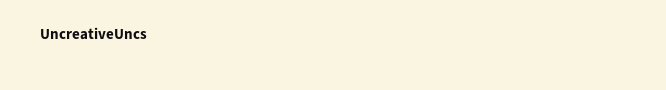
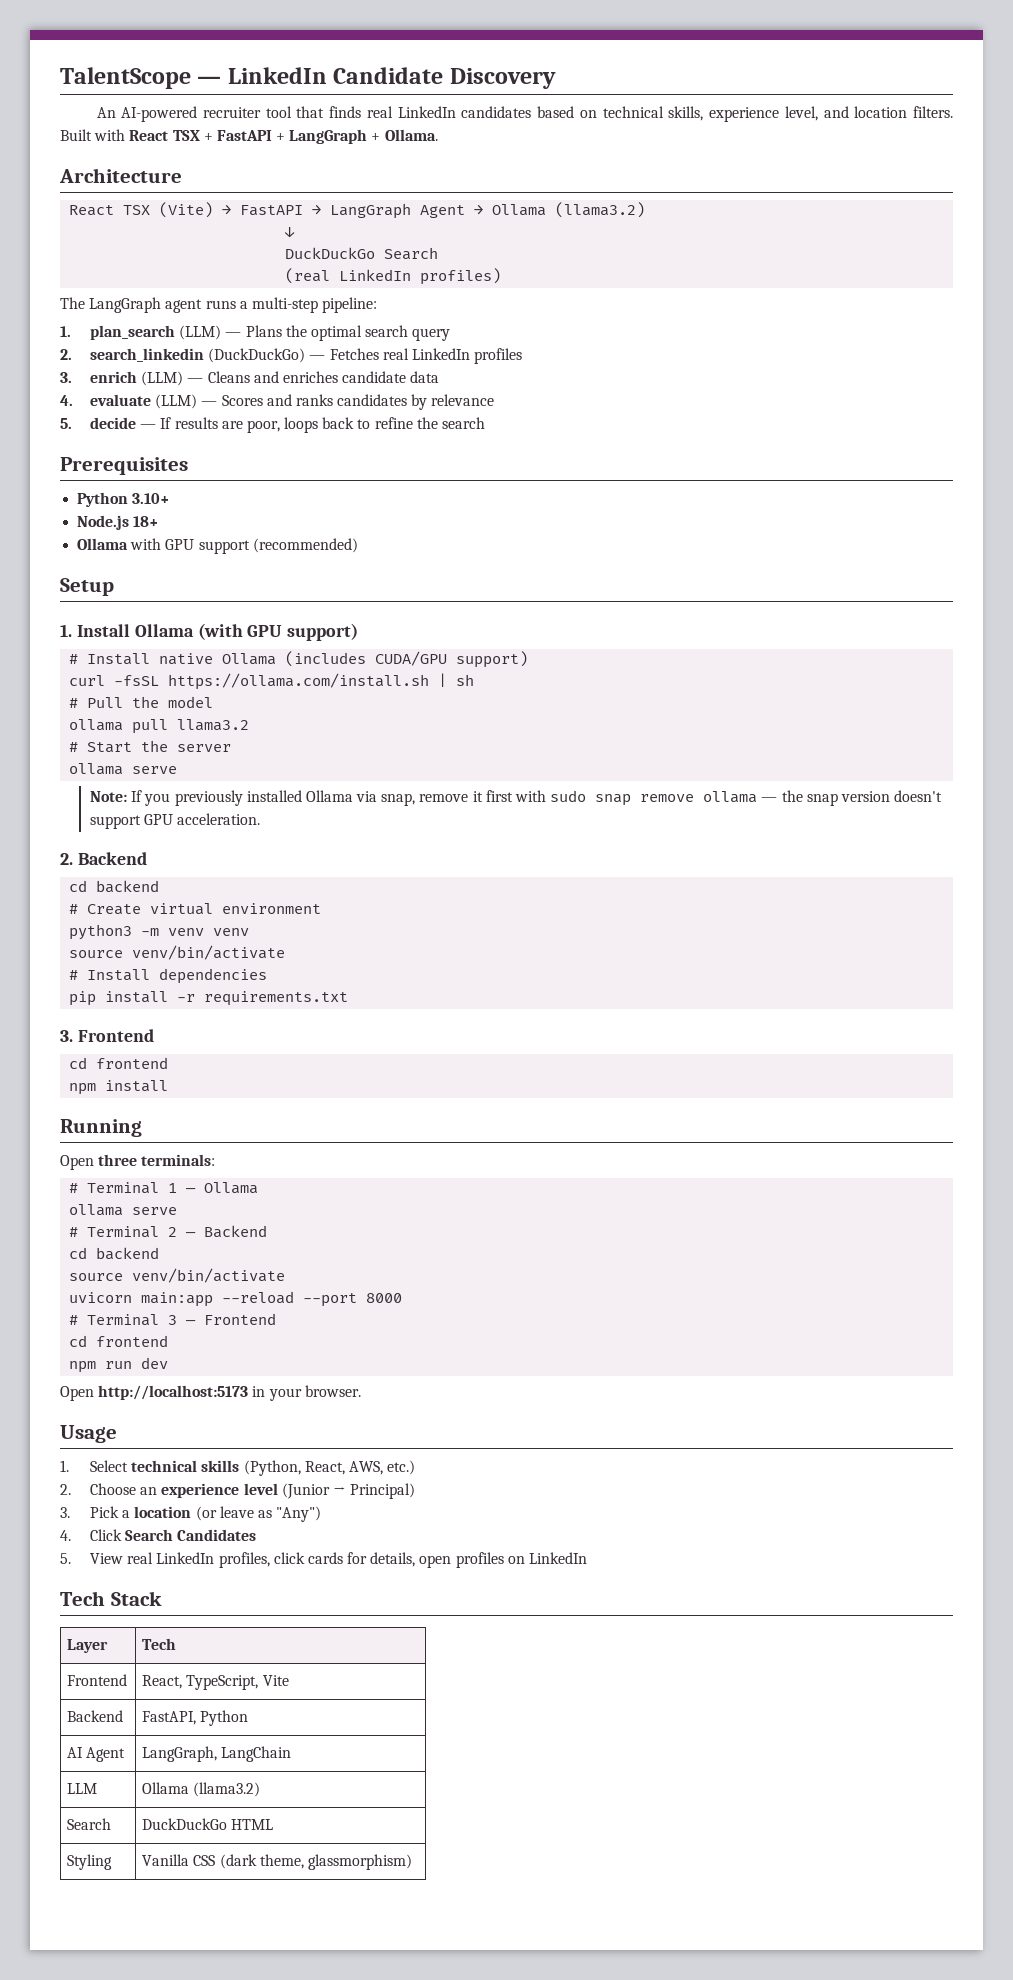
- UncreativeUncs
+ TalentScope — LinkedIn Candidate Discovery
+ An AI-powered recruiter tool that finds real LinkedIn candidates based on technical skills, experience level, and location filters. Built with React TSX + FastAPI + LangGraph + Ollama.
+ Architecture
+ React TSX (Vite) → FastAPI → LangGraph Agent → Ollama (llama3.2)
+ ↓
+ DuckDuckGo Search
+ (real LinkedIn profiles)
+ The LangGraph agent runs a multi-step pipeline:
+ 1. plan_search (LLM) — Plans the optimal search query
+ 2. search_linkedin (DuckDuckGo) — Fetches real LinkedIn profiles
+ 3. enrich (LLM) — Cleans and enriches candidate data
+ 4. evaluate (LLM) — Scores and ranks candidates by relevance
+ 5. decide — If results are poor, loops back to refine the search
+ Prerequisites
+ Python 3.10+
+ Node.js 18+
+ Ollama with GPU support (recommended)
+ Setup
+ 1. Install Ollama (with GPU support)
+ # Install native Ollama (includes CUDA/GPU support)
+ curl -fsSL https://ollama.com/install.sh | sh
+ # Pull the model
+ ollama pull llama3.2
+ # Start the server
+ ollama serve
+ Note: If you previously installed Ollama via snap, remove it first with sudo snap remove ollama — the snap version doesn't support GPU acceleration.
+ 2. Backend
+ cd backend
+ # Create virtual environment
+ python3 -m venv venv
+ source venv/bin/activate
+ # Install dependencies
+ pip install -r requirements.txt
+ 3. Frontend
+ cd frontend
+ npm install
+ Running
+ Open three terminals:
+ # Terminal 1 — Ollama
+ ollama serve
+ # Terminal 2 — Backend
+ cd backend
+ source venv/bin/activate
+ uvicorn main:app --reload --port 8000
+ # Terminal 3 — Frontend
+ cd frontend
+ npm run dev
+ Open http://localhost:5173 in your browser.
+ Usage
+ 1. Select technical skills (Python, React, AWS, etc.)
+ 2. Choose an experience level (Junior → Principal)
+ 3. Pick a location (or leave as "Any")
+ 4. Click Search Candidates
+ 5. View real LinkedIn profiles, click cards for details, open profiles on LinkedIn
+ Tech Stack
+ Layer | Tech
+ Frontend | React, TypeScript, Vite
+ Backend | FastAPI, Python
+ AI Agent | LangGraph, LangChain
+ LLM | Ollama (llama3.2)
+ Search | DuckDuckGo HTML
+ Styling | Vanilla CSS (dark theme, glassmorphism)

